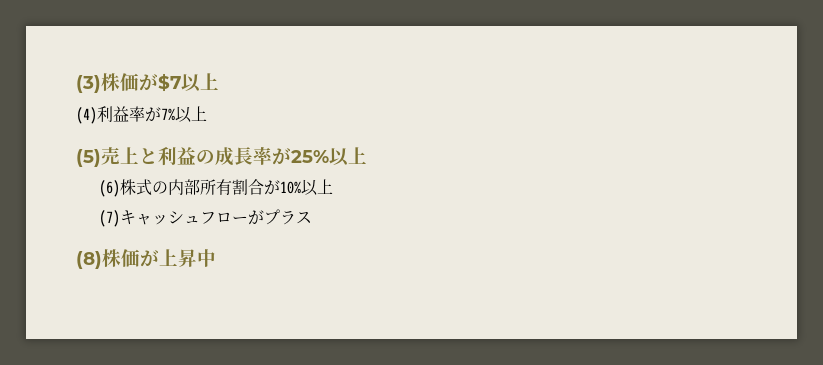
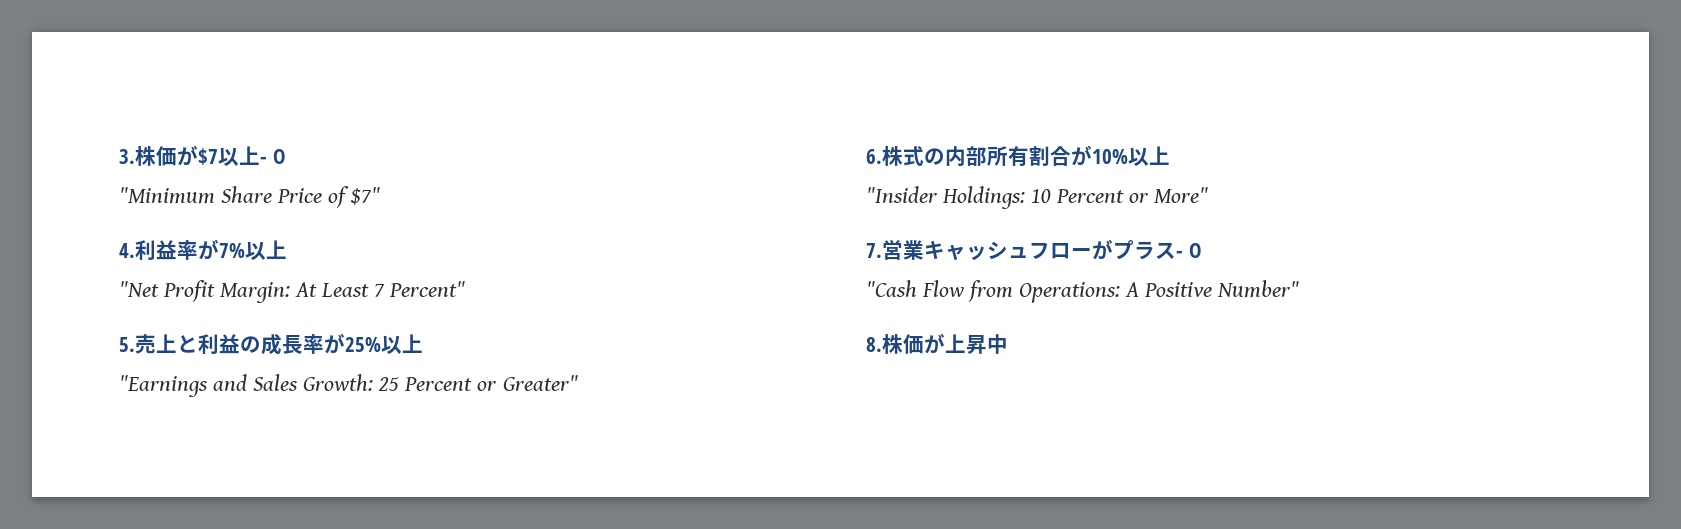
- (3)株価が$7以上
- (4)利益率が7%以上
- (5)売上と利益の成長率が25%以上
+ 3.株価が$7以上- O
+ "Minimum Share Price of $7"
+ 4.利益率が7%以上
+ "Net Profit Margin: At Least 7 Percent"
+ 5.売上と利益の成長率が25%以上
- (6)株式の内部所有割合が10%以上
+ "Earnings and Sales Growth: 25 Percent or Greater"
+ 6.株式の内部所有割合が10%以上
- (7)キャッシュフローがプラス
- (8)株価が上昇中
+ "Insider Holdings: 10 Percent or More"
+ 7.営業キャッシュフローがプラス- O
+ "Cash Flow from Operations: A Positive Number"
+ 8.株価が上昇中

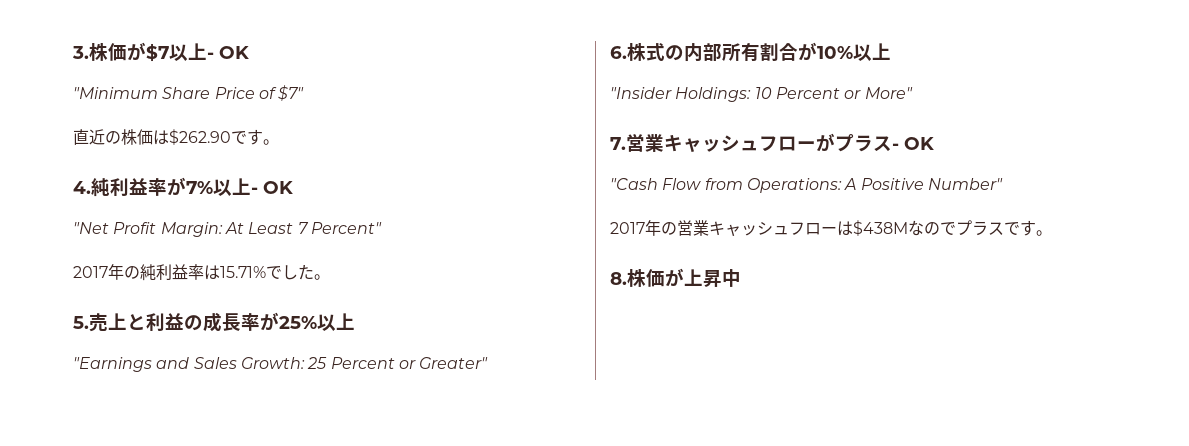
- 3.株価が$7以上- O
+ 3.株価が$7以上- OK
+ 直近の株価は$262.90です。
- 4.利益率が7%以上
+ 4.純利益率が7%以上- OK
+ 2017年の純利益率は15.71%でした。
- 7.営業キャッシュフローがプラス- O
+ 7.営業キャッシュフローがプラス- OK
+ 2017年の営業キャッシュフローは$438Mなのでプラスです。

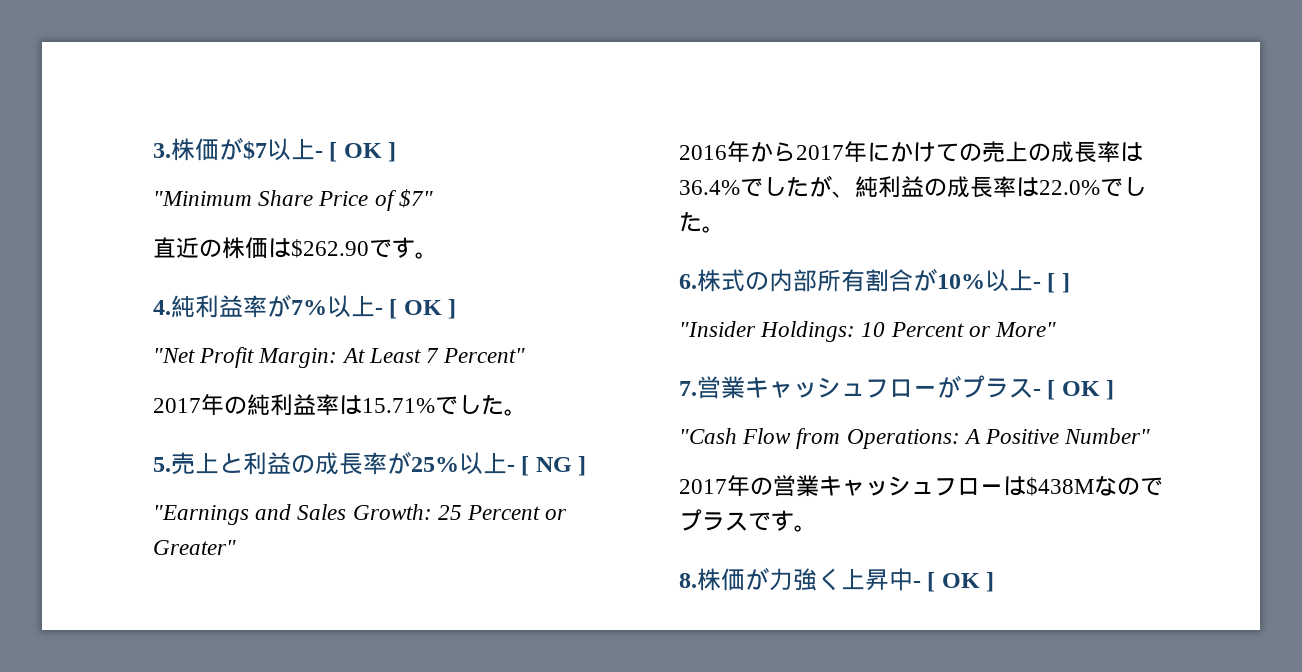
- 3.株価が$7以上- OK
+ 3.株価が$7以上- [ OK ]
- 4.純利益率が7%以上- OK
+ 4.純利益率が7%以上- [ OK ]
- 5.売上と利益の成長率が25%以上
+ 5.売上と利益の成長率が25%以上- [ NG ]
+ 2016年から2017年にかけての売上の成長率は36.4%でしたが、純利益の成長率は22.0%でした。
- 6.株式の内部所有割合が10%以上
+ 6.株式の内部所有割合が10%以上- [ ]
- 7.営業キャッシュフローがプラス- OK
+ 7.営業キャッシュフローがプラス- [ OK ]
- 8.株価が上昇中
+ 8.株価が力強く上昇中- [ OK ]

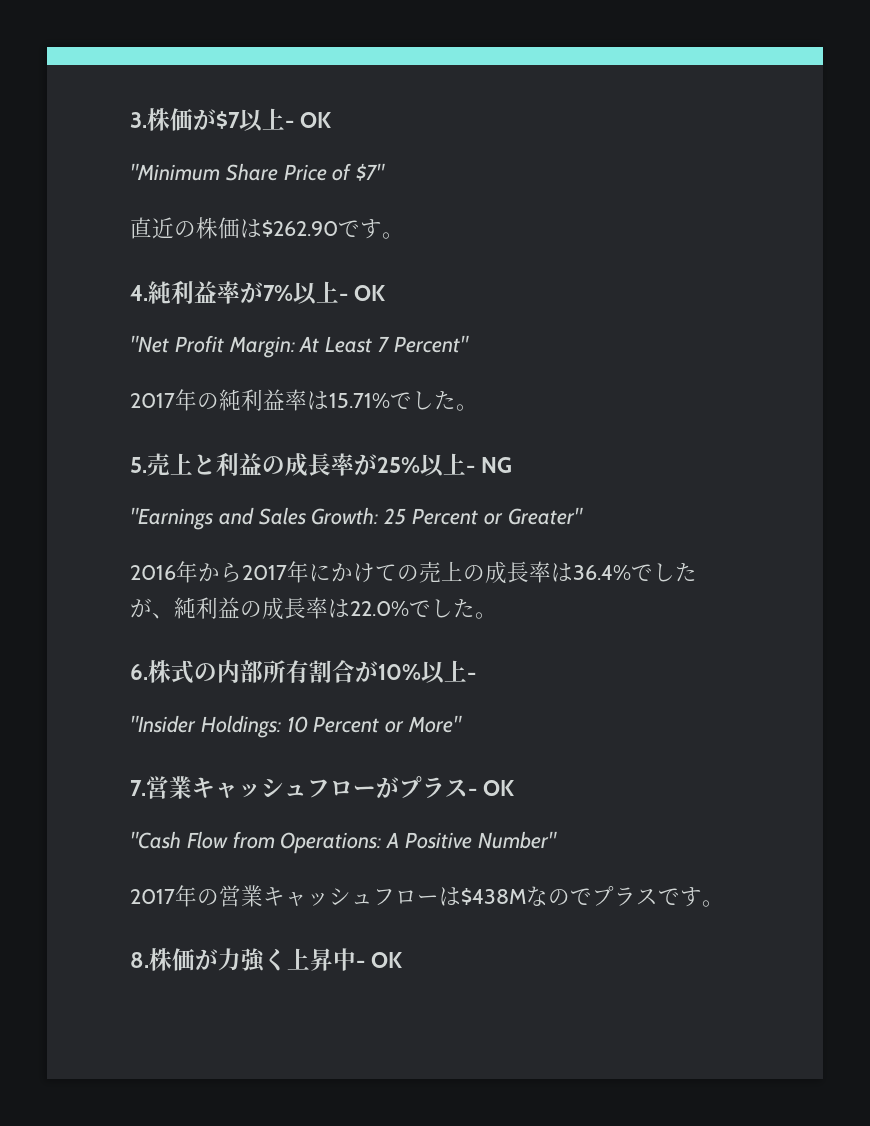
- 3.株価が$7以上- [ OK ]
+ 3.株価が$7以上- OK
- 4.純利益率が7%以上- [ OK ]
+ 4.純利益率が7%以上- OK
- 5.売上と利益の成長率が25%以上- [ NG ]
+ 5.売上と利益の成長率が25%以上- NG
- 6.株式の内部所有割合が10%以上- [ ]
+ 6.株式の内部所有割合が10%以上-
- 7.営業キャッシュフローがプラス- [ OK ]
+ 7.営業キャッシュフローがプラス- OK
- 8.株価が力強く上昇中- [ OK ]
+ 8.株価が力強く上昇中- OK

